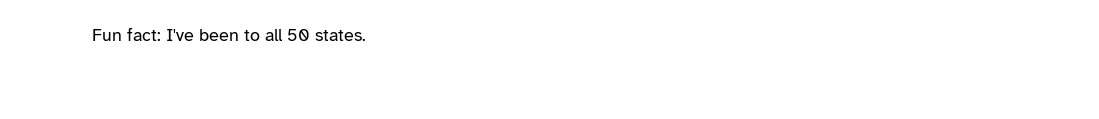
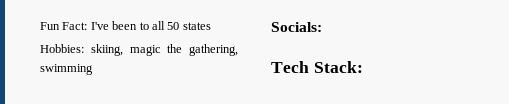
- Fun fact: I've been to all 50 states.
+ Fun Fact: I've been to all 50 states
+ Hobbies: skiing, magic the gathering, swimming
+ Socials:
+ Tech Stack:

